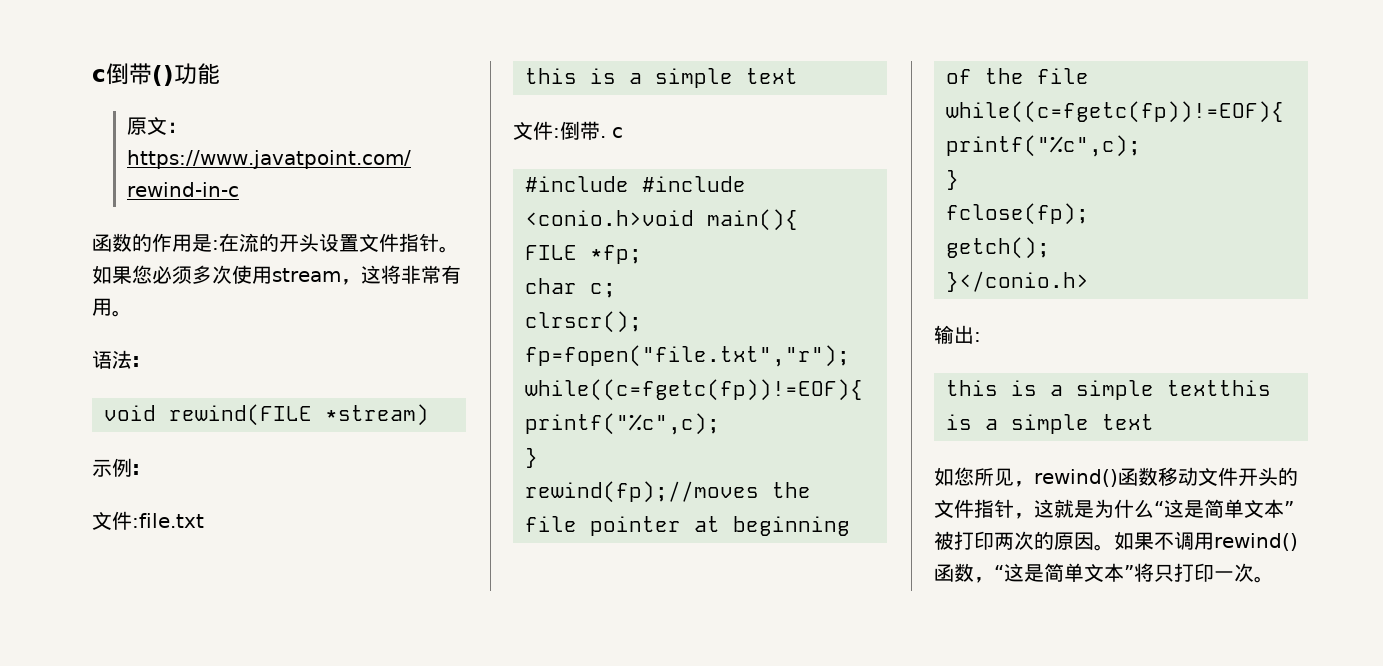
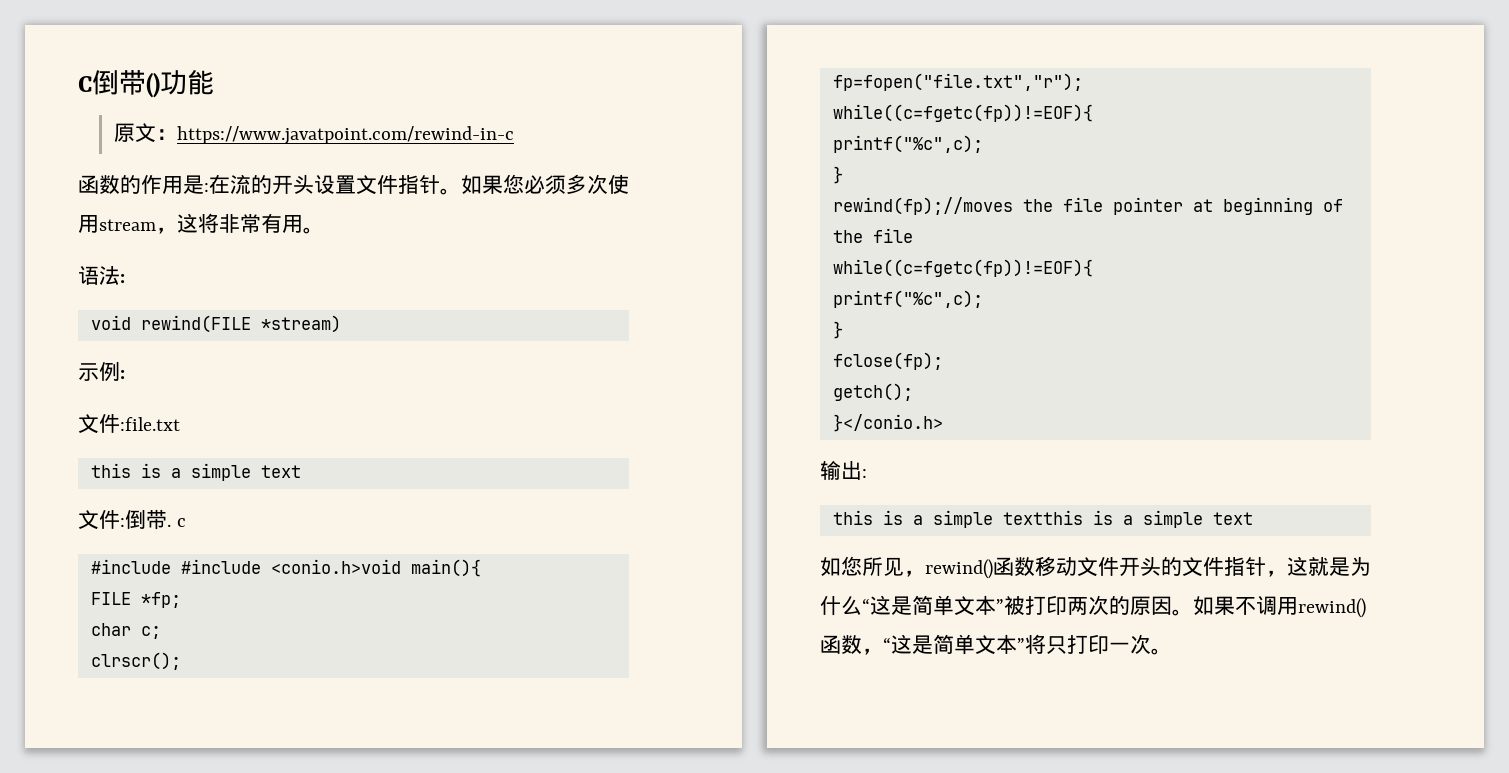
- c倒带()功能
+ C倒带()功能

